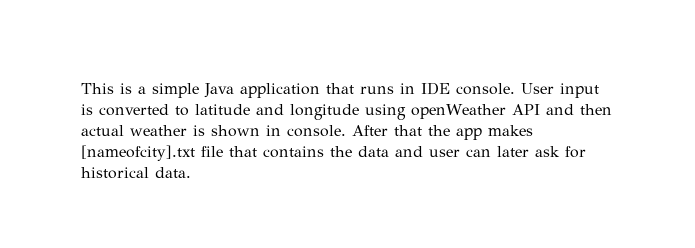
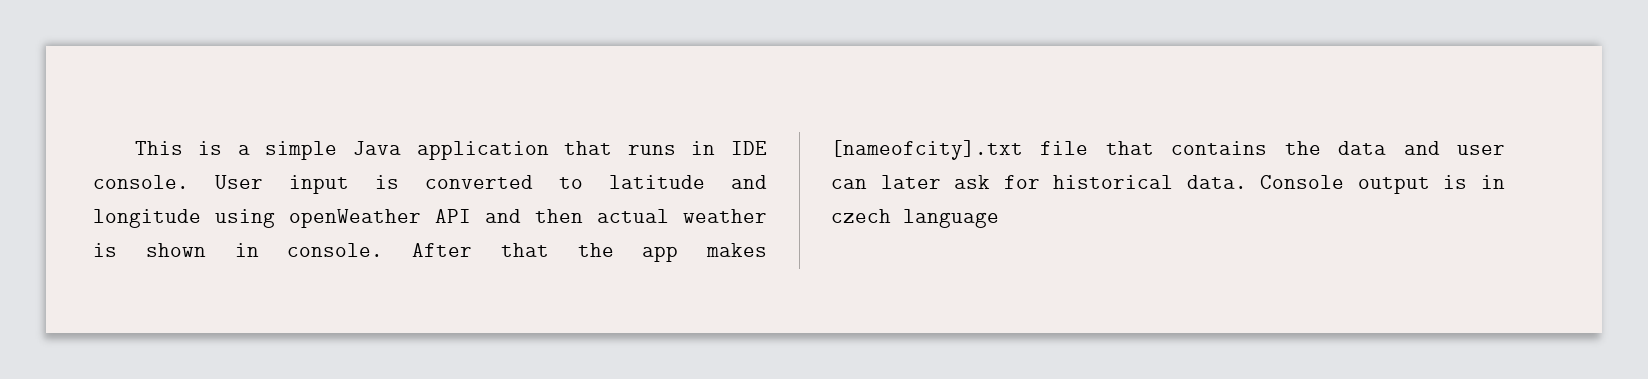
+ Console output is in czech language

